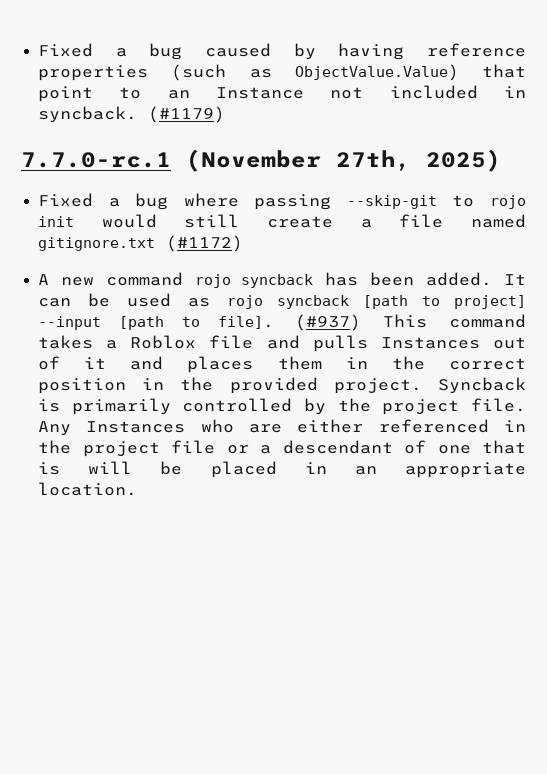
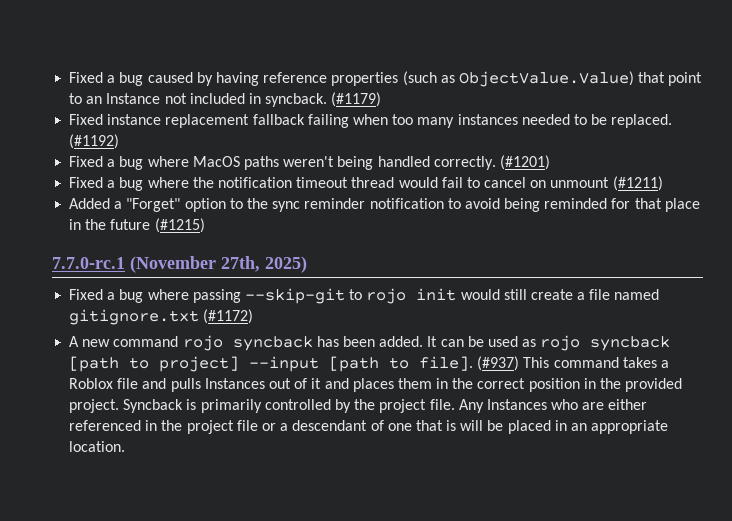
+ Fixed instance replacement fallback failing when too many instances needed to be replaced. (#1192)
+ Fixed a bug where MacOS paths weren't being handled correctly. (#1201)
+ Fixed a bug where the notification timeout thread would fail to cancel on unmount (#1211)
+ Added a "Forget" option to the sync reminder notification to avoid being reminded for that place in the future (#1215)

